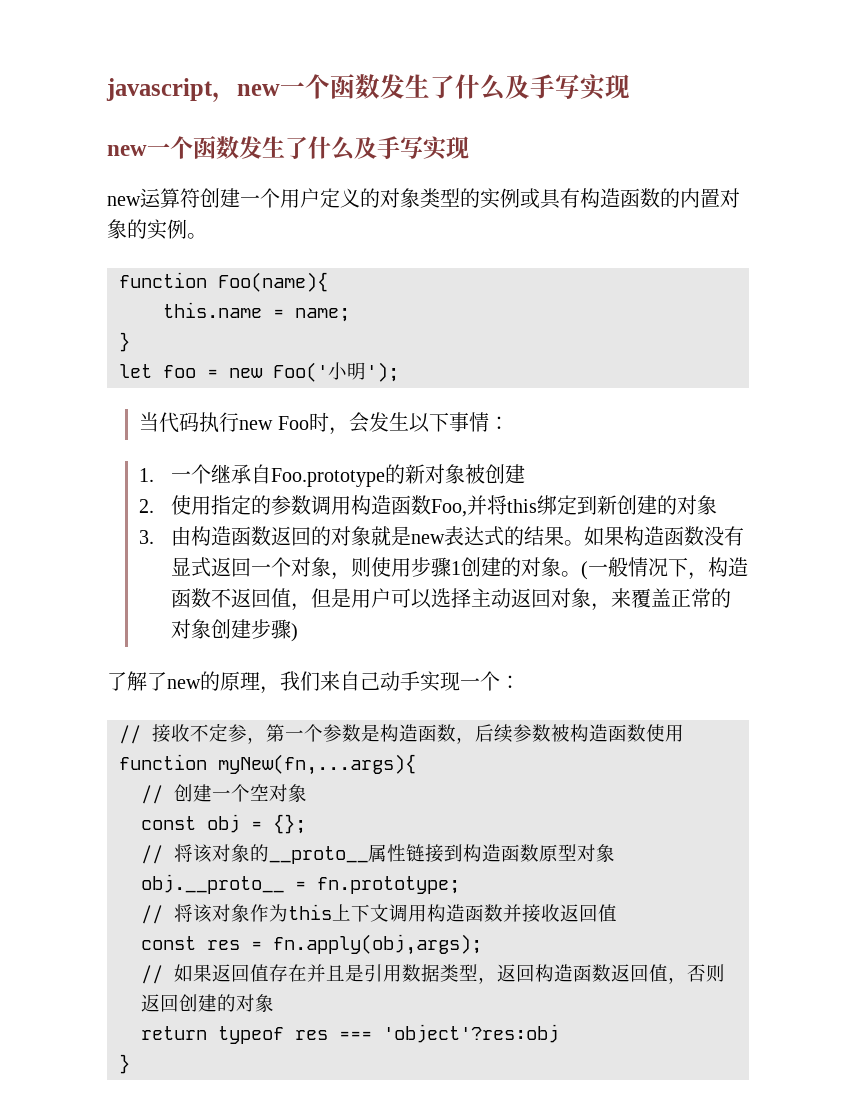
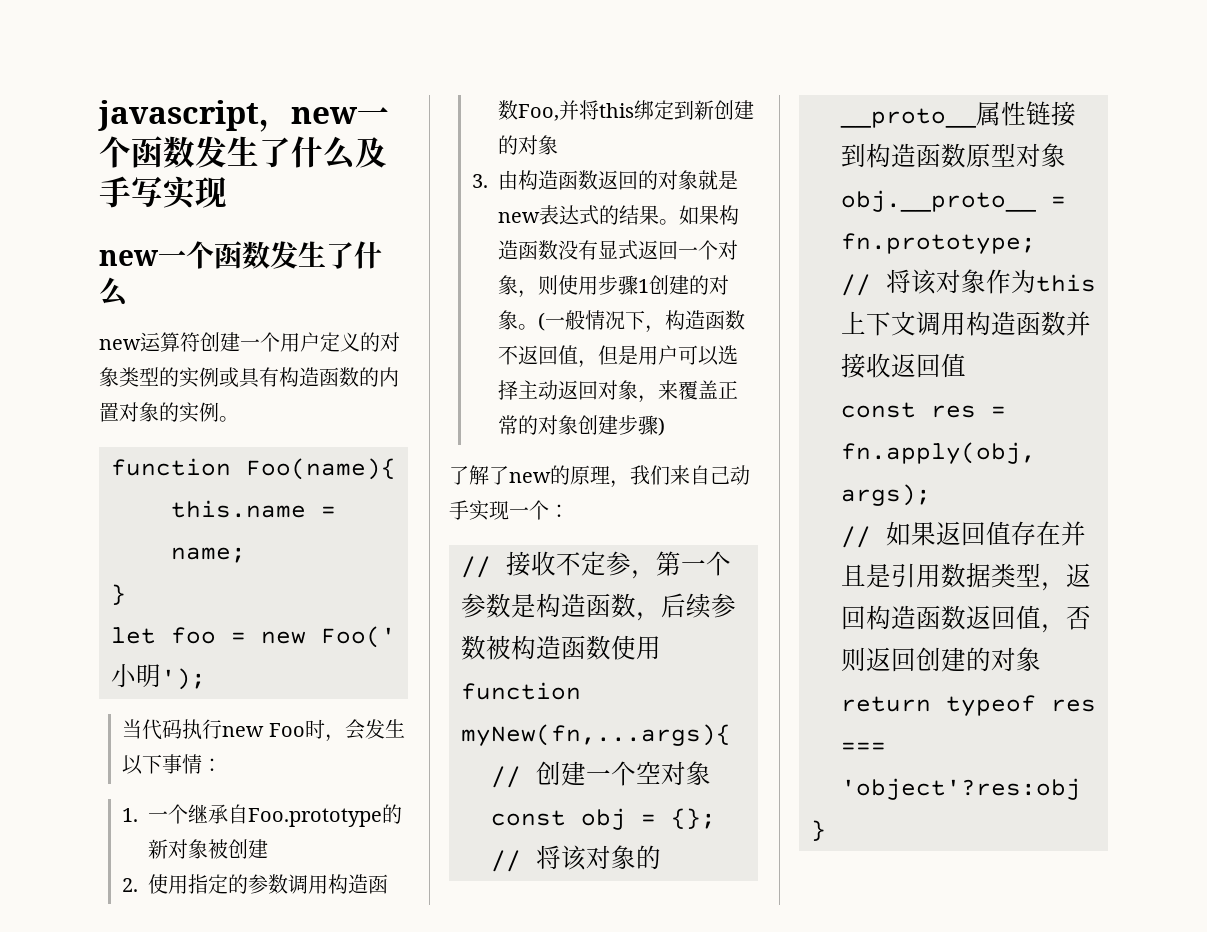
  javascript，new一个函数发生了什么及手写实现
- new一个函数发生了什么及手写实现
+ new一个函数发生了什么

